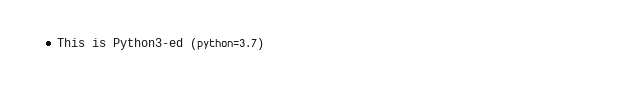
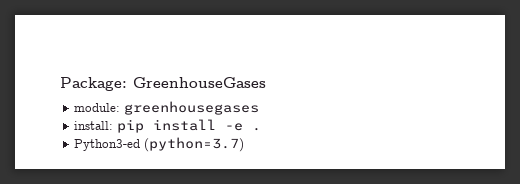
- This is Python3-ed (python=3.7)
+ Package: GreenhouseGases
+ module: greenhousegases
+ install: pip install -e .
+ Python3-ed (python=3.7)

